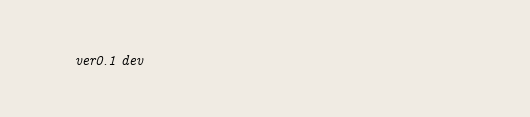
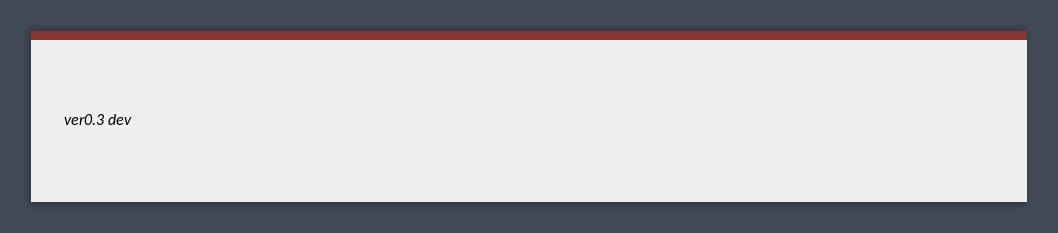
- ver0.1 dev
+ ver0.3 dev

